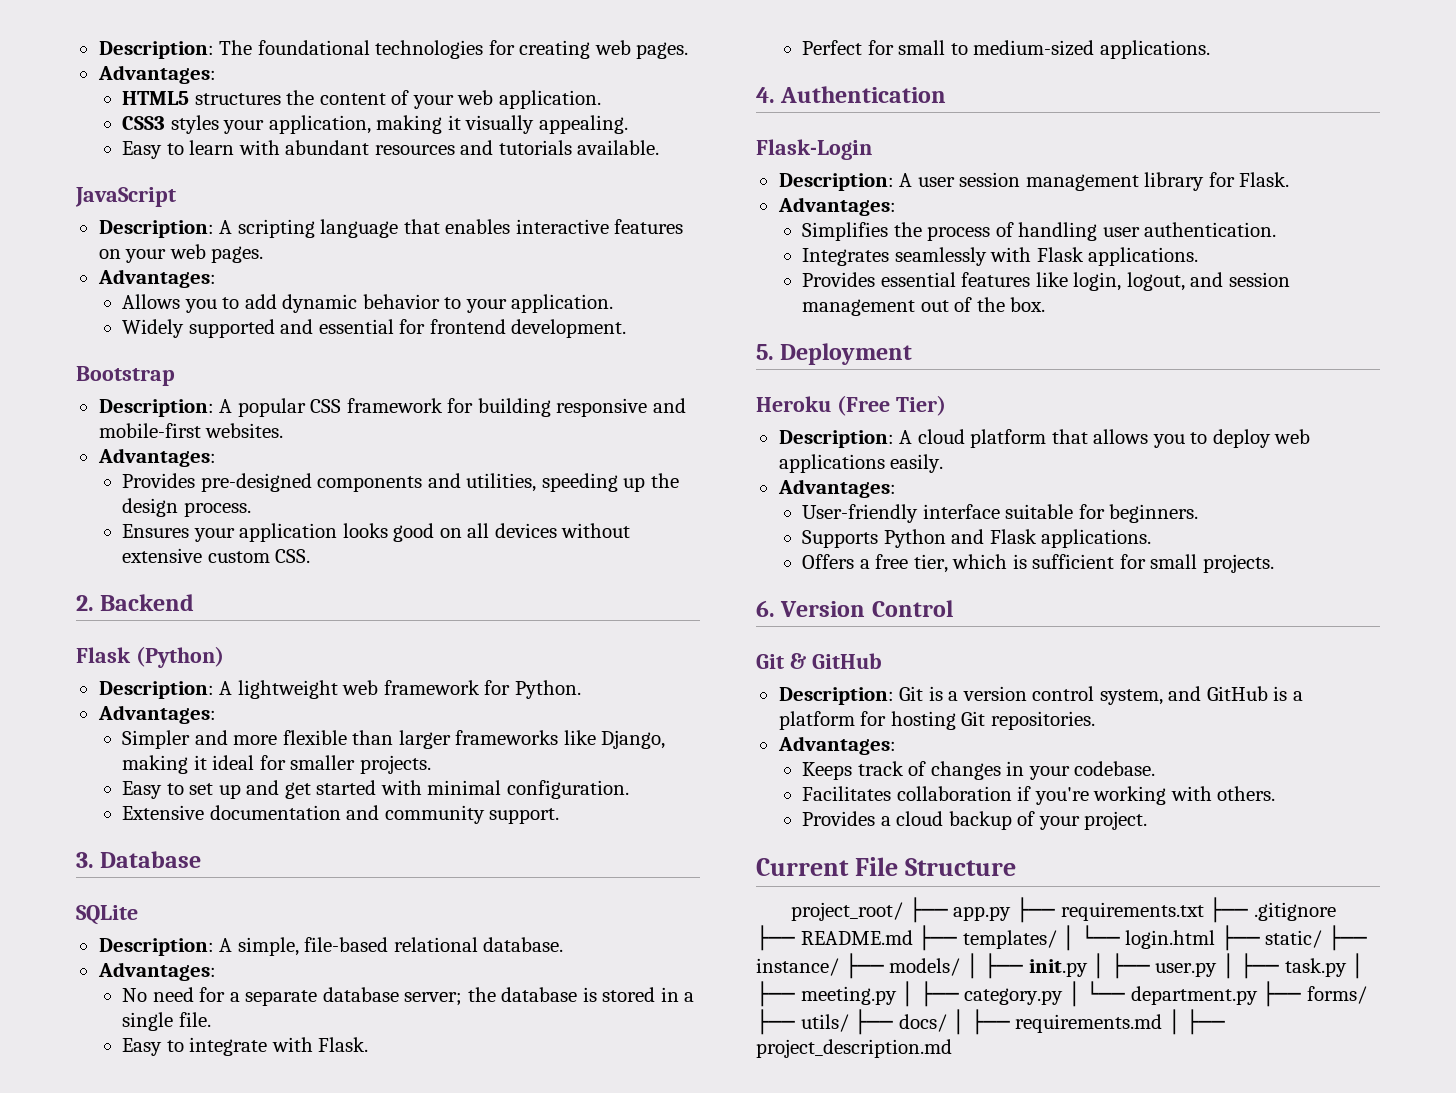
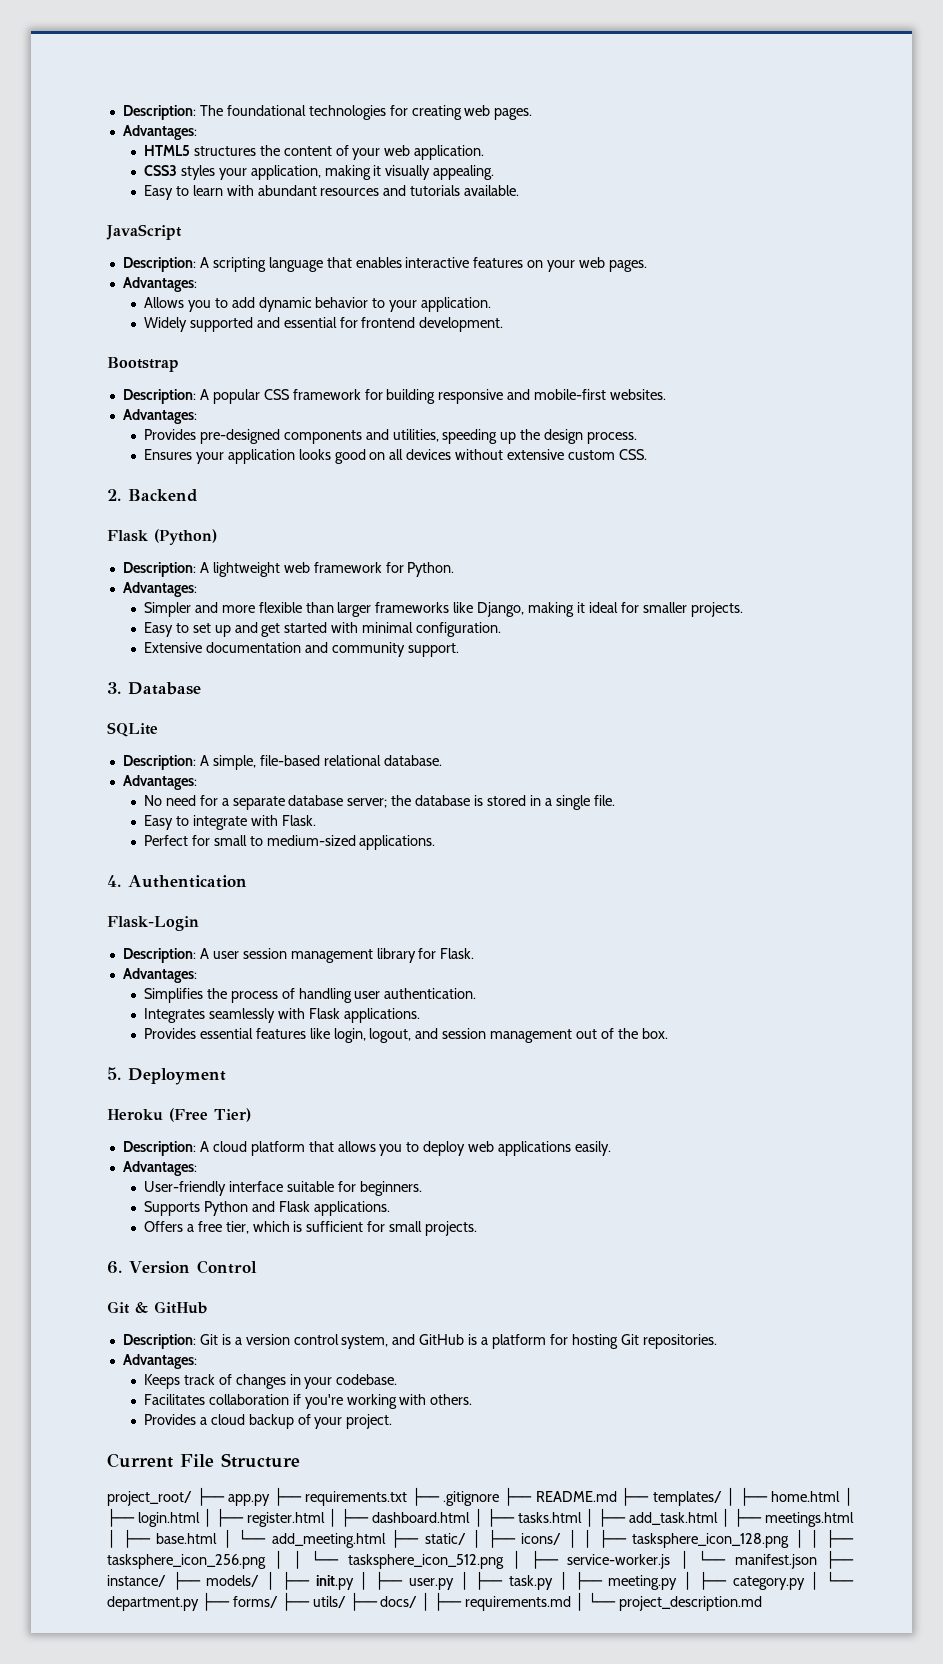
- project_root/ ├── app.py ├── requirements.txt ├── .gitignore ├── README.md ├── templates/ │ └── login.html ├── static/ ├── instance/ ├── models/ │ ├── init.py │ ├── user.py │ ├── task.py │ ├── meeting.py │ ├── category.py │ └── department.py ├── forms/ ├── utils/ ├── docs/ │ ├── requirements.md │ ├── project_description.md
+ project_root/ ├── app.py ├── requirements.txt ├── .gitignore ├── README.md ├── templates/ │ ├── home.html │ ├── login.html │ ├── register.html │ ├── dashboard.html │ ├── tasks.html │ ├── add_task.html │ ├── meetings.html │ ├── base.html │ └── add_meeting.html ├── static/ │ ├── icons/ │ │ ├── tasksphere_icon_128.png │ │ ├── tasksphere_icon_256.png │ │ └── tasksphere_icon_512.png │ ├── service-worker.js │ └── manifest.json ├── instance/ ├── models/ │ ├── init.py │ ├── user.py │ ├── task.py │ ├── meeting.py │ ├── category.py │ └── department.py ├── forms/ ├── utils/ ├── docs/ │ ├── requirements.md │ └── project_description.md

